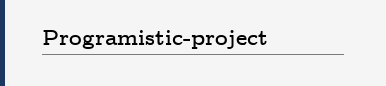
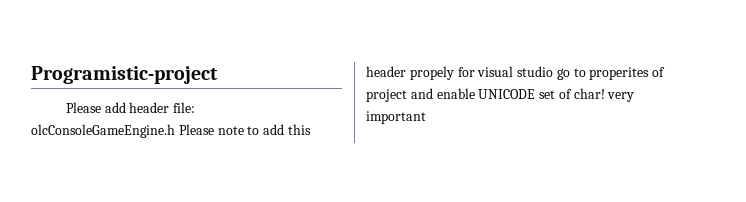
+ Please add header file: olcConsoleGameEngine.h Please note to add this header propely for visual studio go to properites of project and enable UNICODE set of char! very important

